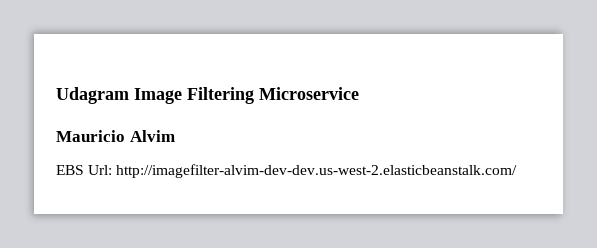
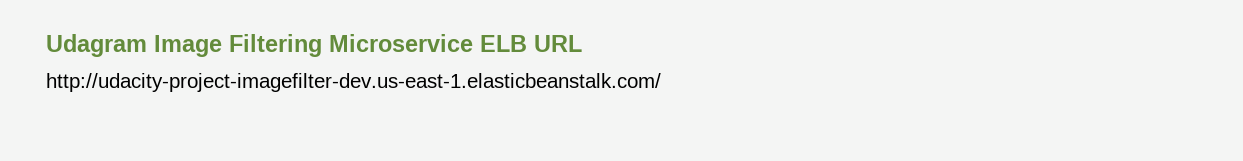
- Udagram Image Filtering Microservice
- Mauricio Alvim
- EBS Url: http://imagefilter-alvim-dev-dev.us-west-2.elasticbeanstalk.com/
+ Udagram Image Filtering Microservice ELB URL
+ http://udacity-project-imagefilter-dev.us-east-1.elasticbeanstalk.com/

